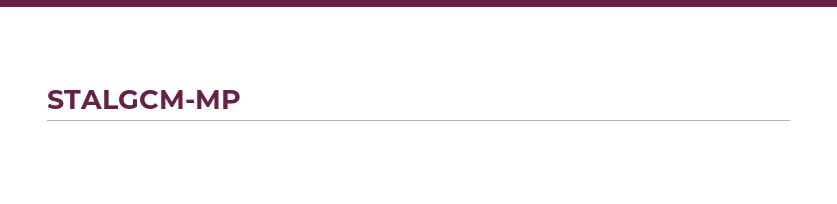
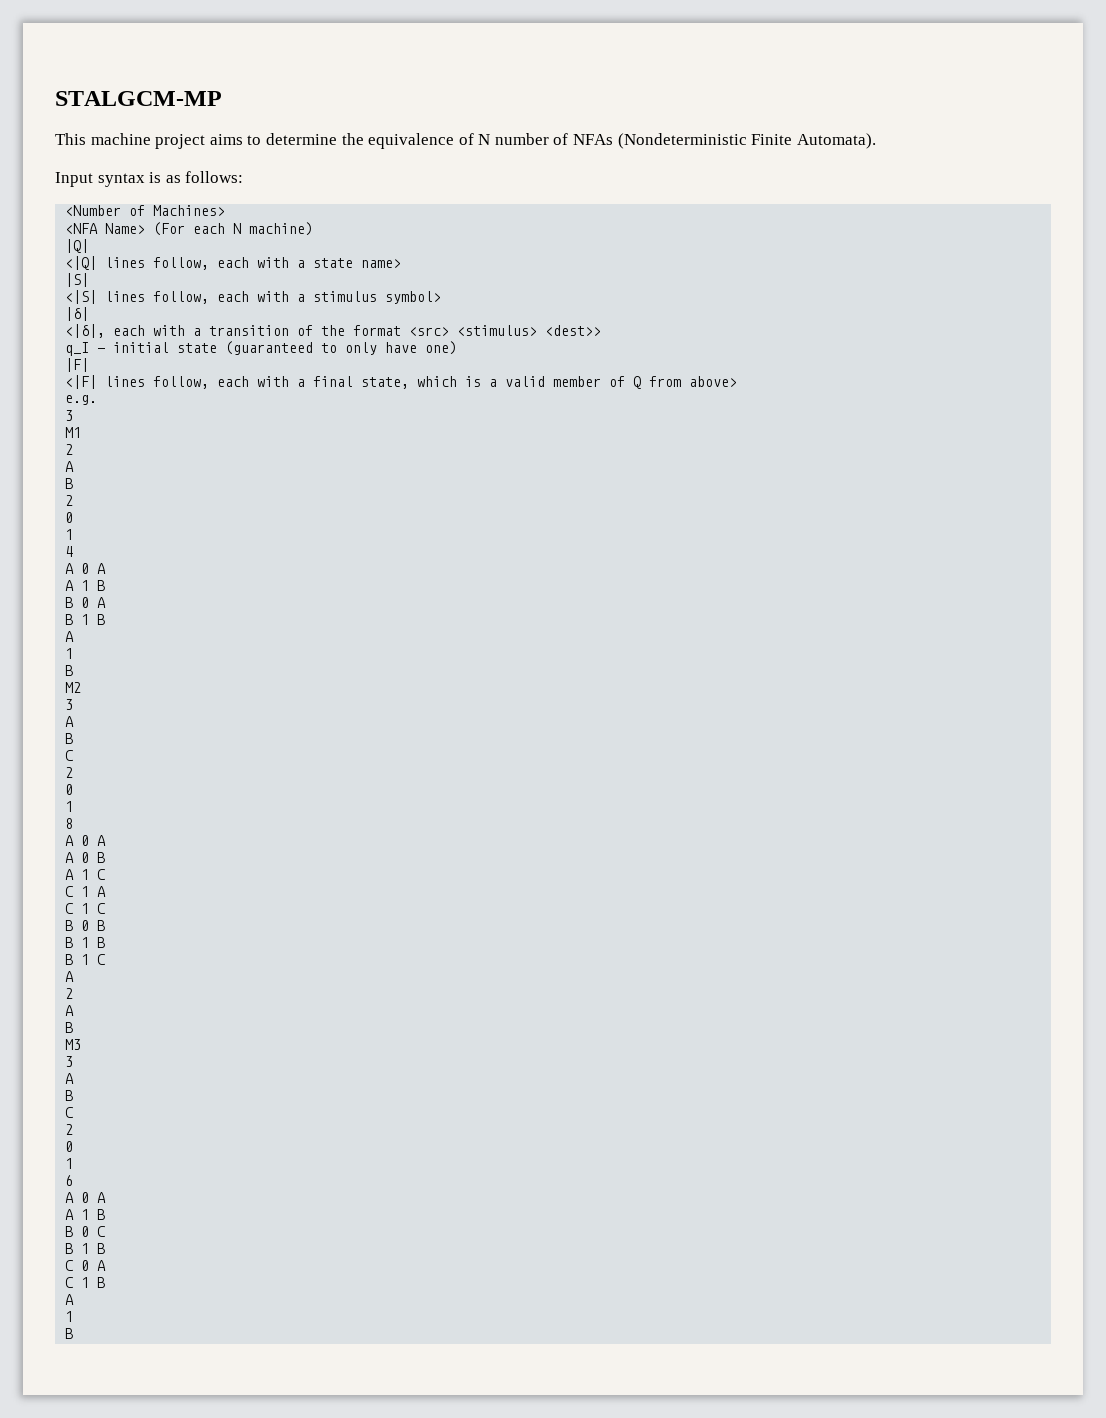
+ This machine project aims to determine the equivalence of N number of NFAs (Nondeterministic Finite Automata).
+ Input syntax is as follows:
+ <Number of Machines>
+ <NFA Name> (For each N machine)
+ |Q|
+ <|Q| lines follow, each with a state name>
+ |S|
+ <|S| lines follow, each with a stimulus symbol>
+ |δ|
+ <|δ|, each with a transition of the format <src> <stimulus> <dest>>
+ q_I - initial state (guaranteed to only have one)
+ |F|
+ <|F| lines follow, each with a final state, which is a valid member of Q from above>
+ e.g.
+ 3
+ M1
+ 2
+ A
+ B
+ 2
+ 0
+ 1
+ 4
+ A 0 A
+ A 1 B
+ B 0 A
+ B 1 B
+ A
+ 1
+ B
+ M2
+ 3
+ A
+ B
+ C
+ 2
+ 0
+ 1
+ 8
+ A 0 A
+ A 0 B
+ A 1 C
+ C 1 A
+ C 1 C
+ B 0 B
+ B 1 B
+ B 1 C
+ A
+ 2
+ A
+ B
+ M3
+ 3
+ A
+ B
+ C
+ 2
+ 0
+ 1
+ 6
+ A 0 A
+ A 1 B
+ B 0 C
+ B 1 B
+ C 0 A
+ C 1 B
+ A
+ 1
+ B

